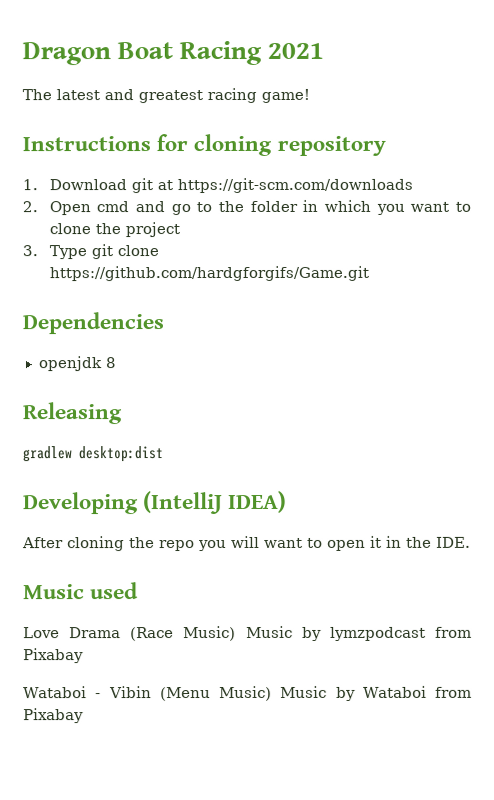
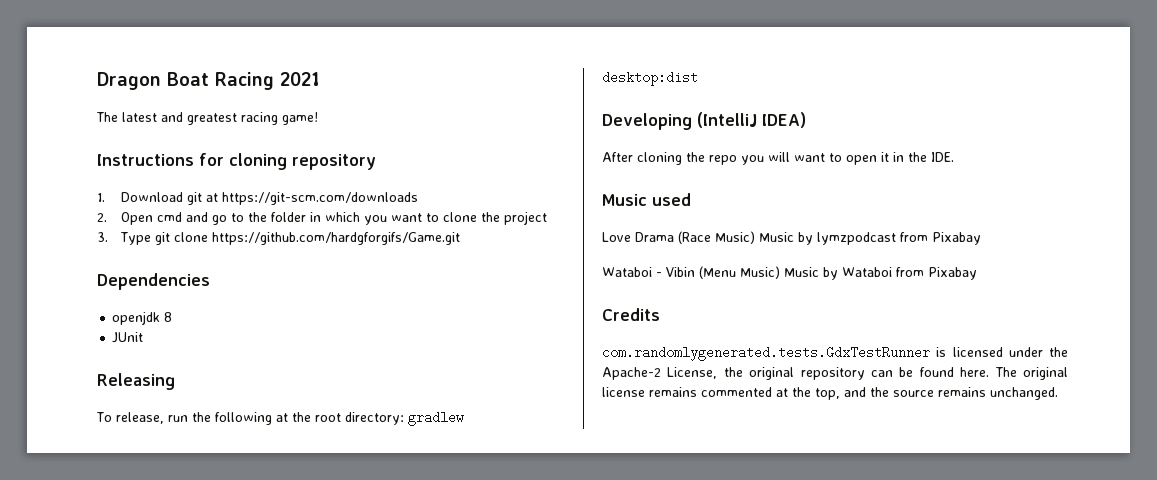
+ JUnit
- gradlew desktop:dist
+ To release, run the following at the root directory: gradlew desktop:dist
+ Credits
+ com.randomlygenerated.tests.GdxTestRunner is licensed under the Apache-2 License, the original repository can be found here. The original license remains commented at the top, and the source remains unchanged.

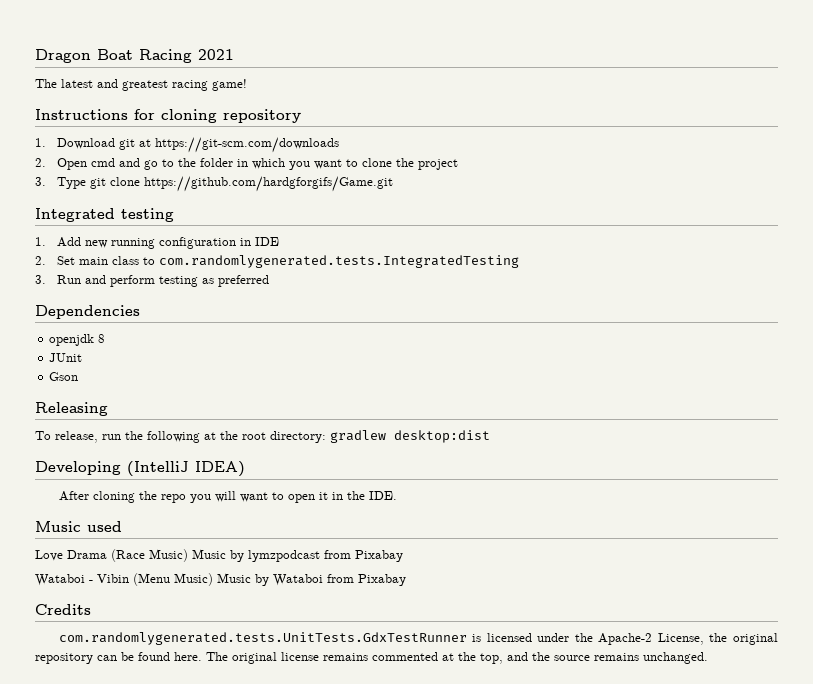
+ Integrated testing
+ 1. Add new running configuration in IDE
+ 2. Set main class to com.randomlygenerated.tests.IntegratedTesting
+ 3. Run and perform testing as preferred
+ Gson
- com.randomlygenerated.tests.GdxTestRunner is licensed under the Apache-2 License, the original repository can be found here.
+ com.randomlygenerated.tests.UnitTests.GdxTestRunner is licensed under the Apache-2 License, the original repository can be found here.

